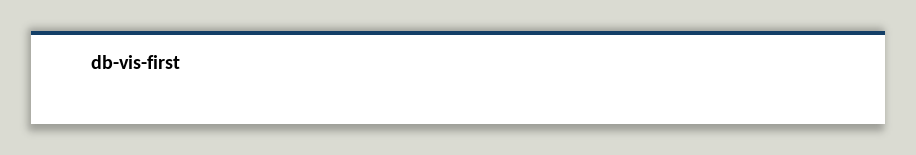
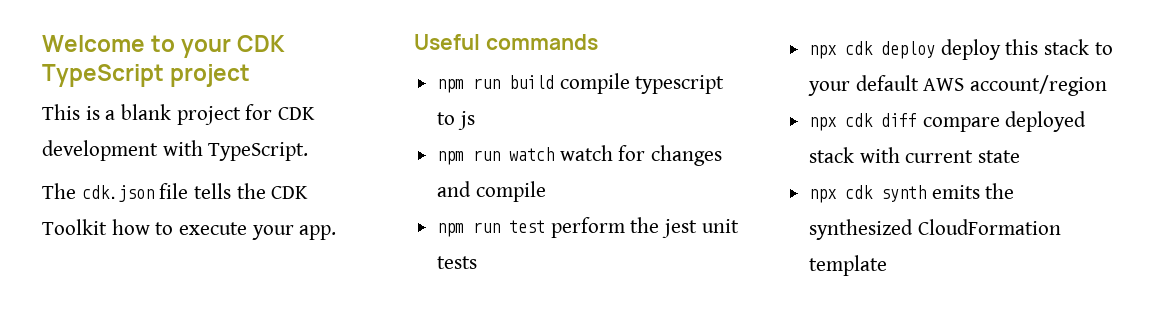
- db-vis-first
+ Welcome to your CDK TypeScript project
+ This is a blank project for CDK development with TypeScript.
+ The cdk.json file tells the CDK Toolkit how to execute your app.
+ Useful commands
+ npm run build compile typescript to js
+ npm run watch watch for changes and compile
+ npm run test perform the jest unit tests
+ npx cdk deploy deploy this stack to your default AWS account/region
+ npx cdk diff compare deployed stack with current state
+ npx cdk synth emits the synthesized CloudFormation template

